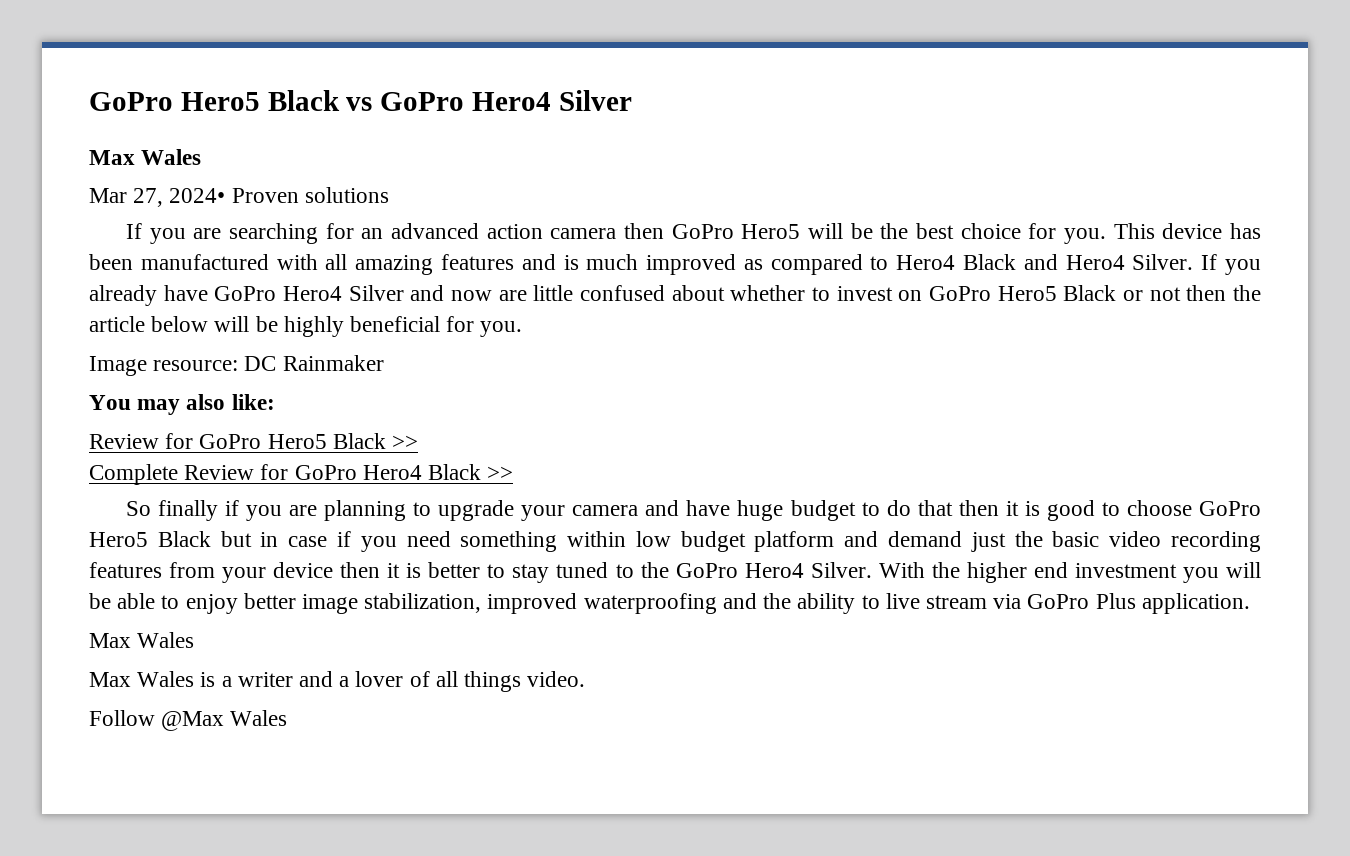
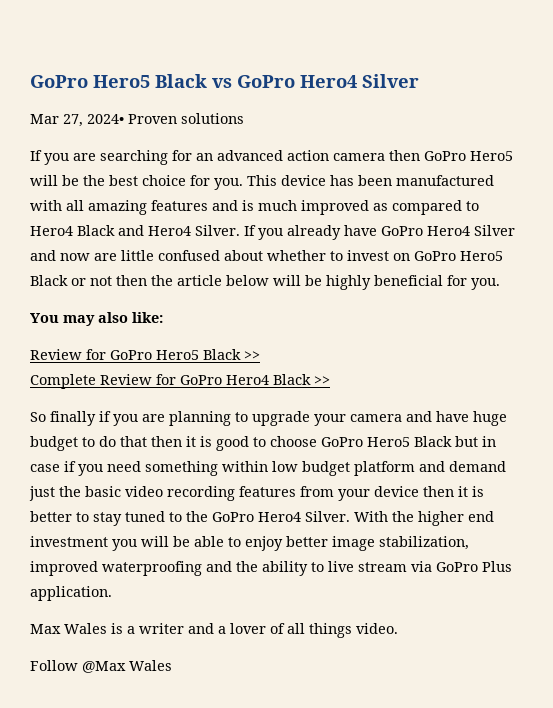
  GoPro Hero5 Black vs GoPro Hero4 Silver
- Max Wales
- Image resource: DC Rainmaker
  With the higher end investment you will be able to enjoy better image stabilization, improved waterproofing and the ability to live stream via GoPro Plus application.
- Max Wales

